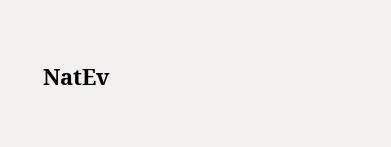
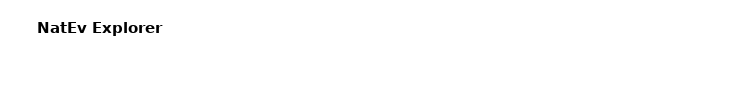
- NatEv
+ NatEv Explorer

